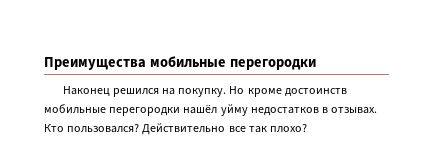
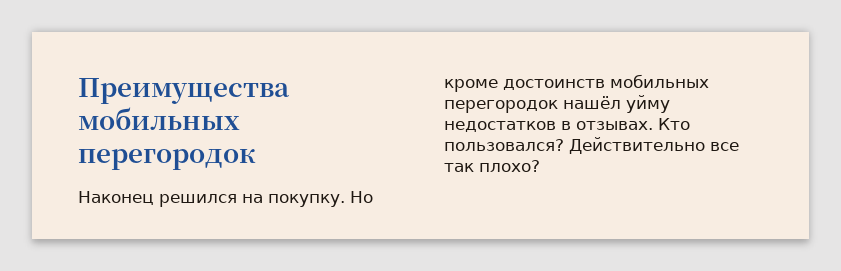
- Преимущества мобильные перегородки
+ Преимущества мобильных перегородок
- Но кроме достоинств мобильные перегородки нашёл уйму недостатков в отзывах.
+ Но кроме достоинств мобильных перегородок нашёл уйму недостатков в отзывах.

